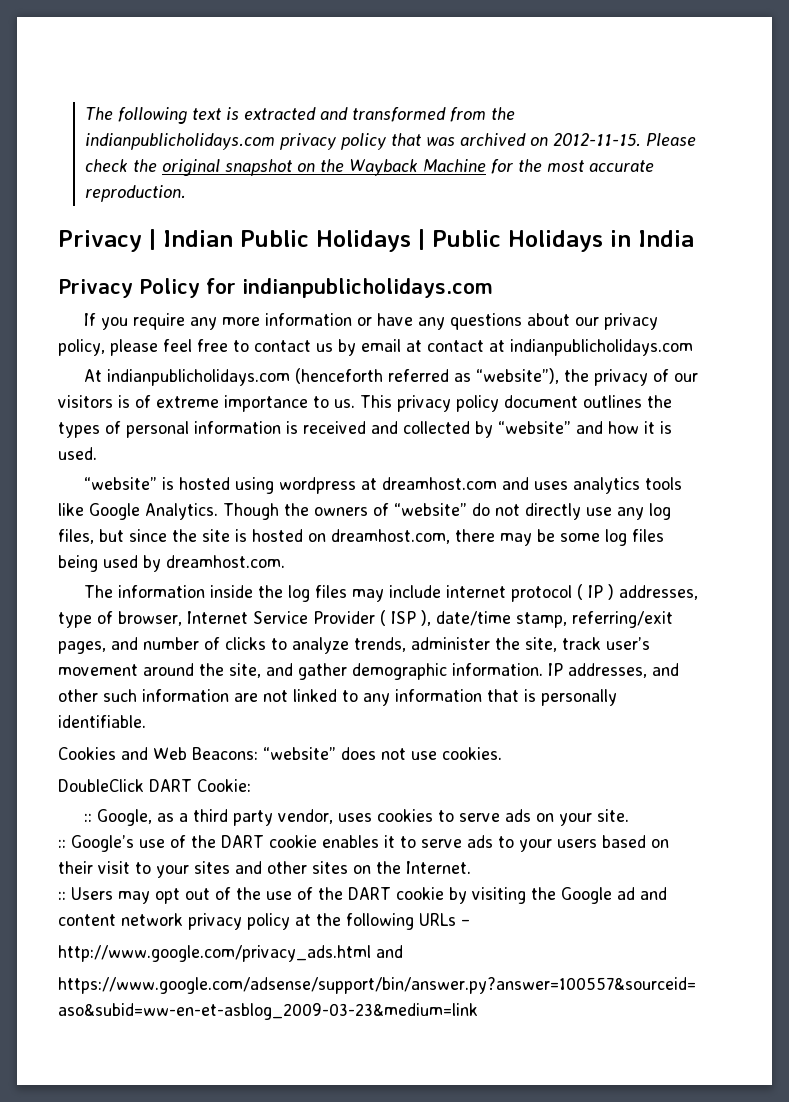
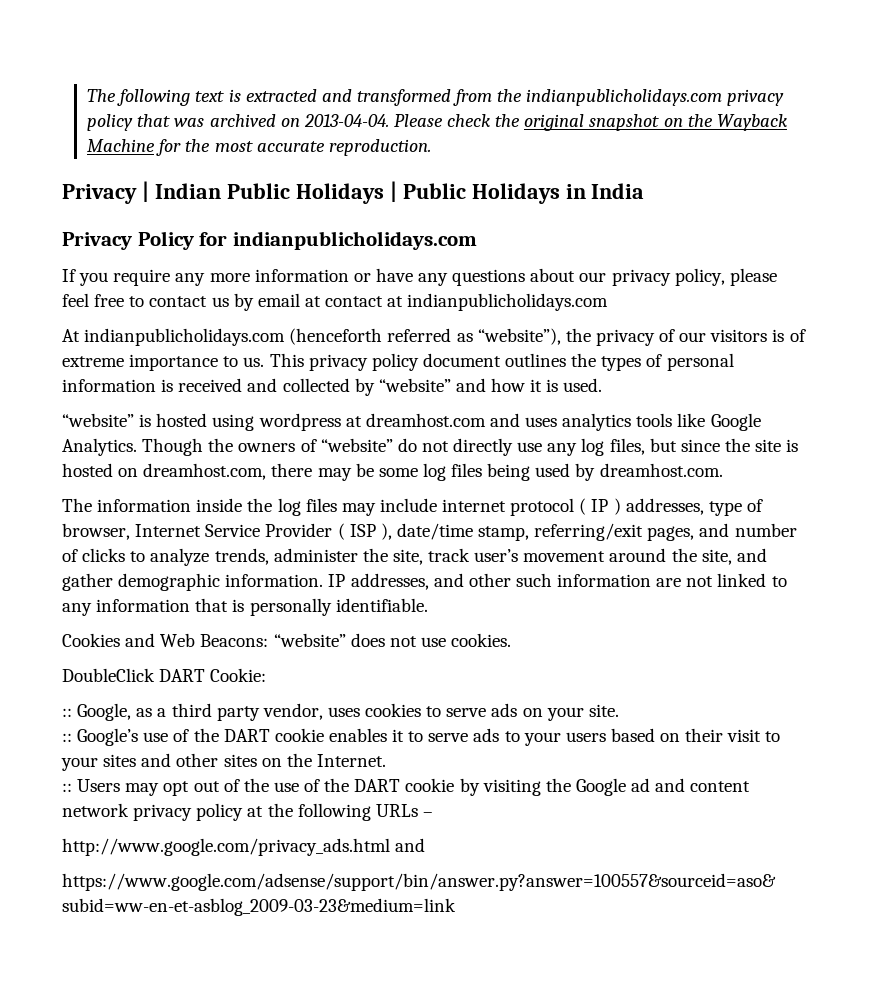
- The following text is extracted and transformed from the indianpublicholidays.com privacy policy that was archived on 2012-11-15.
+ The following text is extracted and transformed from the indianpublicholidays.com privacy policy that was archived on 2013-04-04.

